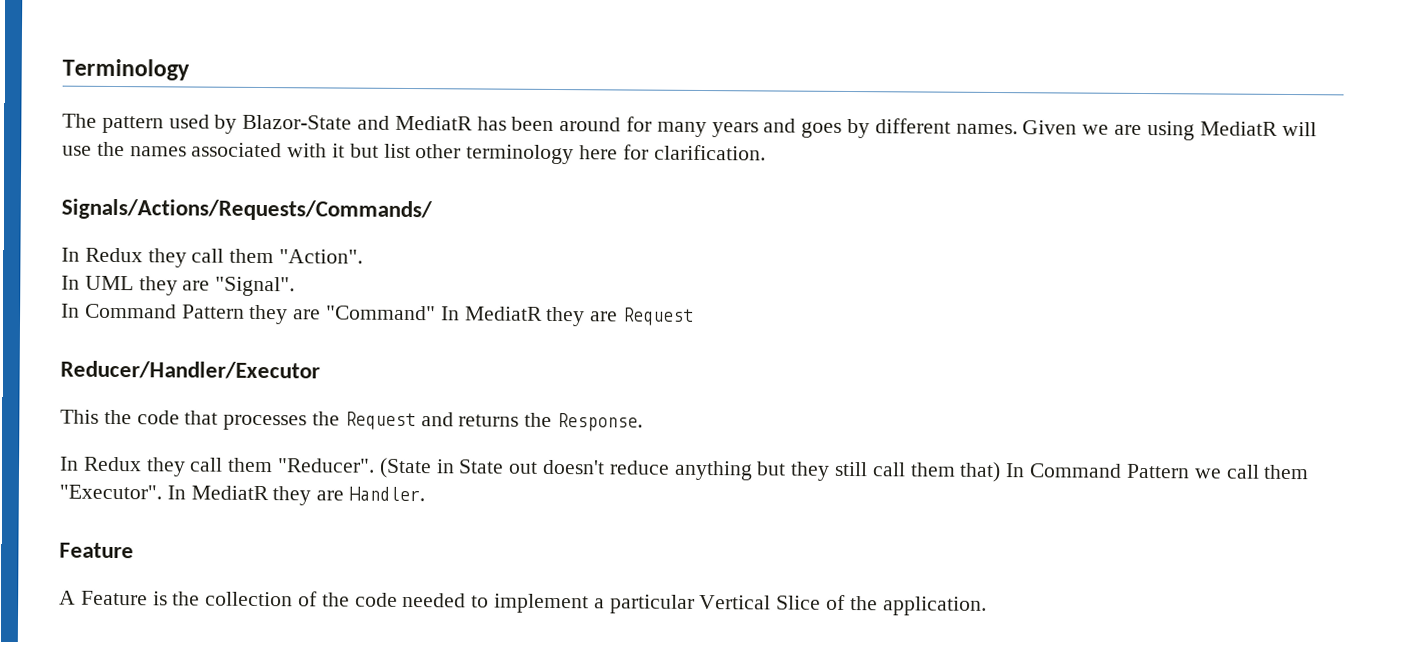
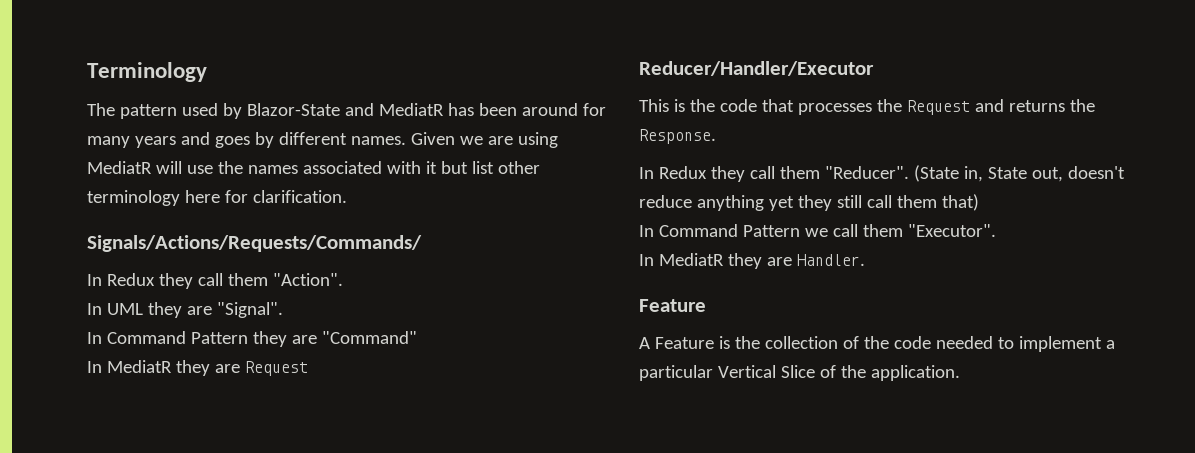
- In Command Pattern they are "Command" In MediatR they are Request
+ In Command Pattern they are "Command"
+ In MediatR they are Request
- This the code that processes the Request and returns the Response.
+ This is the code that processes the Request and returns the Response.
- (State in State out doesn't reduce anything but they still call them that) In Command Pattern we call them "Executor". In MediatR they are Handler.
+ (State in, State out, doesn't reduce anything yet they still call them that)
+ In Command Pattern we call them "Executor".
+ In MediatR they are Handler.

